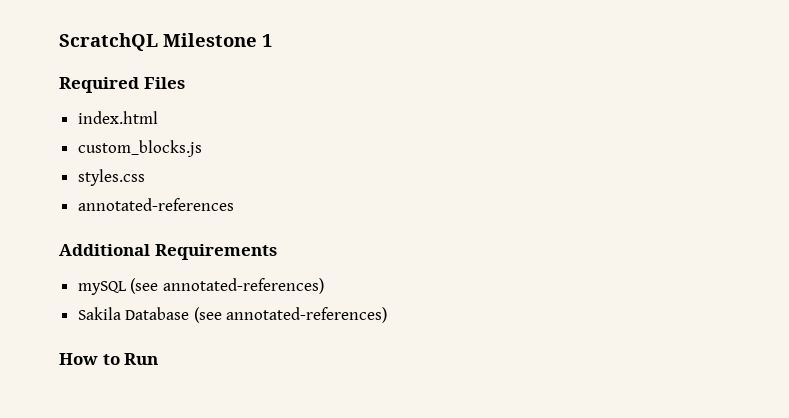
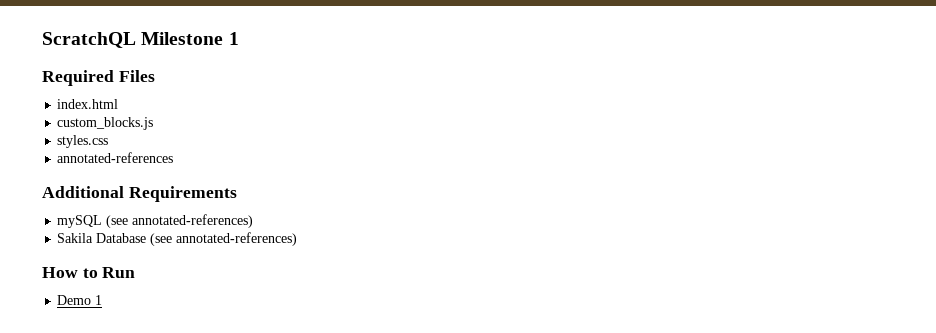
+ Demo 1

